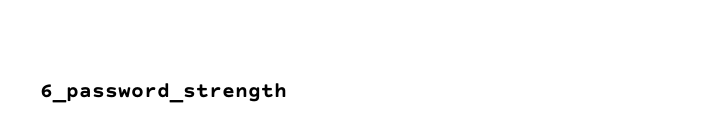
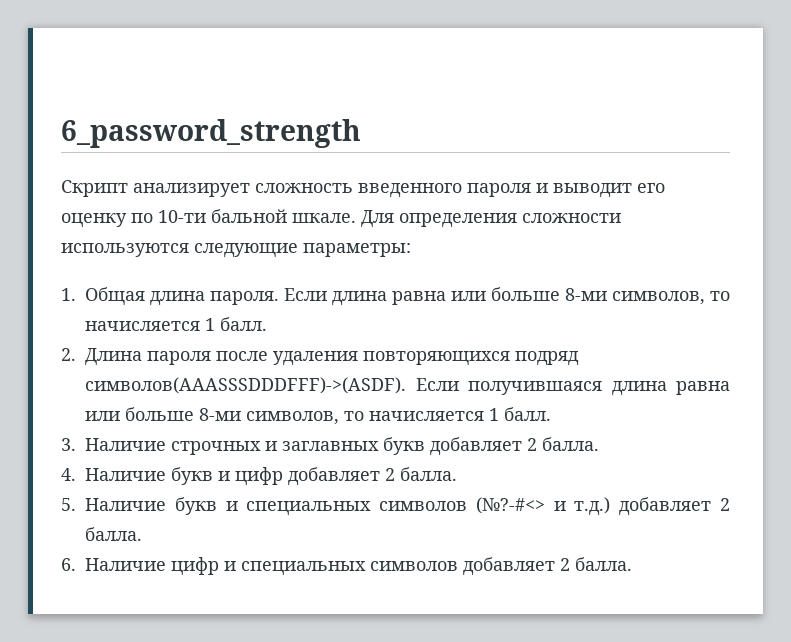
+ Скрипт анализирует сложность введенного пароля и выводит его оценку по 10-ти бальной шкале. Для определения сложности используются следующие параметры:
+ 1. Общая длина пароля. Если длина равна или больше 8-ми символов, то начисляется 1 балл.
+ 2. Длина пароля после удаления повторяющихся подряд символов(AAASSSDDDFFF)->(ASDF). Если получившаяся длина равна или больше 8-ми символов, то начисляется 1 балл.
+ 3. Наличие строчных и заглавных букв добавляет 2 балла.
+ 4. Наличие букв и цифр добавляет 2 балла.
+ 5. Наличие букв и специальных символов (№?-#<> и т.д.) добавляет 2 балла.
+ 6. Наличие цифр и специальных символов добавляет 2 балла.

